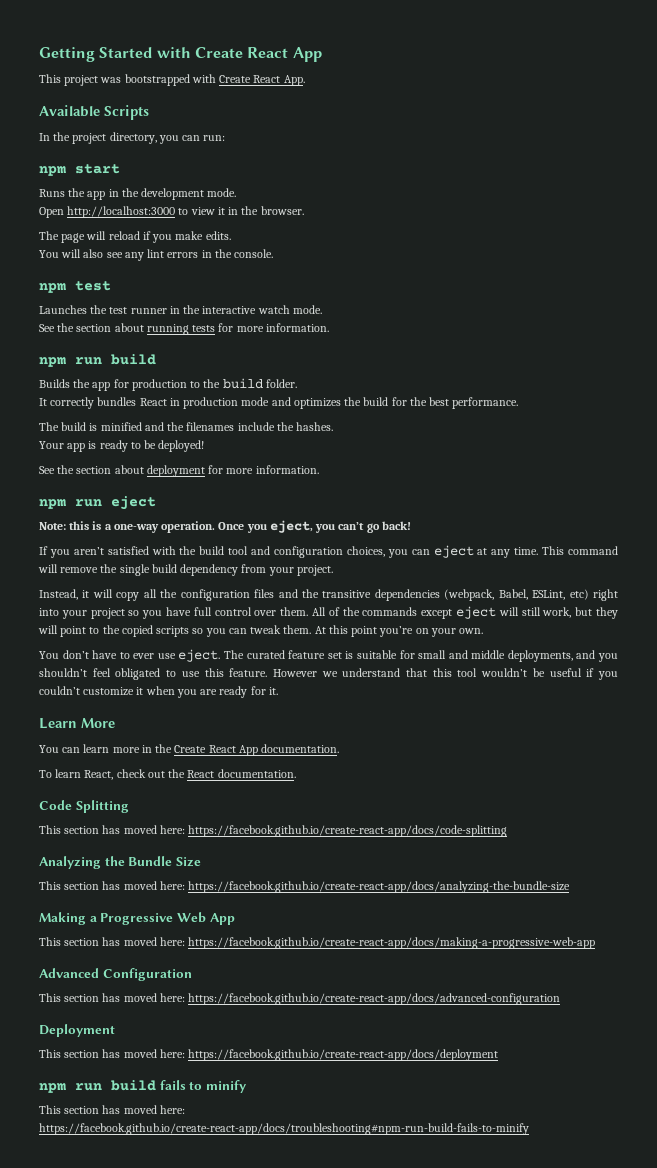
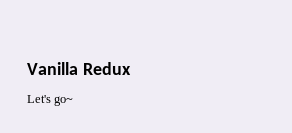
- Getting Started with Create React App
- This project was bootstrapped with Create React App.
- Available Scripts
- In the project directory, you can run:
- npm start
- Runs the app in the development mode.
- Open http://localhost:3000 to view it in the browser.
- The page will reload if you make edits.
- You will also see any lint errors in the console.
- npm test
- Launches the test runner in the interactive watch mode.
- See the section about running tests for more information.
- npm run build
- Builds the app for production to the build folder.
- It correctly bundles React in production mode and optimizes the build for the best performance.
- The build is minified and the filenames include the hashes.
- Your app is ready to be deployed!
- See the section about deployment for more information.
- npm run eject
- Note: this is a one-way operation. Once you eject, you can’t go back!
- If you aren’t satisfied with the build tool and configuration choices, you can eject at any time. This command will remove the single build dependency from your project.
- Instead, it will copy all the configuration files and the transitive dependencies (webpack, Babel, ESLint, etc) right into your project so you have full control over them. All of the commands except eject will still work, but they will point to the copied scripts so you can tweak them. At this point you’re on your own.
- You don’t have to ever use eject. The curated feature set is suitable for small and middle deployments, and you shouldn’t feel obligated to use this feature. However we understand that this tool wouldn’t be useful if you couldn’t customize it when you are ready for it.
- Learn More
- You can learn more in the Create React App documentation.
- To learn React, check out the React documentation.
- Code Splitting
- This section has moved here: https://facebook.github.io/create-react-app/docs/code-splitting
- Analyzing the Bundle Size
- This section has moved here: https://facebook.github.io/create-react-app/docs/analyzing-the-bundle-size
- Making a Progressive Web App
- This section has moved here: https://facebook.github.io/create-react-app/docs/making-a-progressive-web-app
- Advanced Configuration
- This section has moved here: https://facebook.github.io/create-react-app/docs/advanced-configuration
- Deployment
- This section has moved here: https://facebook.github.io/create-react-app/docs/deployment
- npm run build fails to minify
- This section has moved here: https://facebook.github.io/create-react-app/docs/troubleshooting#npm-run-build-fails-to-minify
+ Vanilla Redux
+ Let's go~

